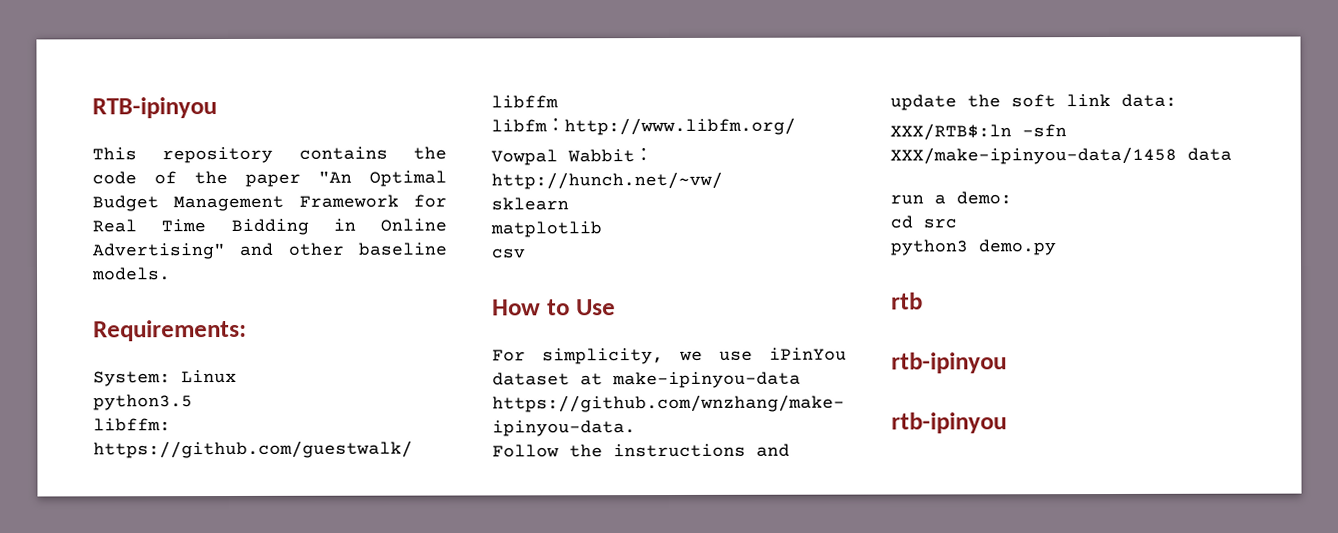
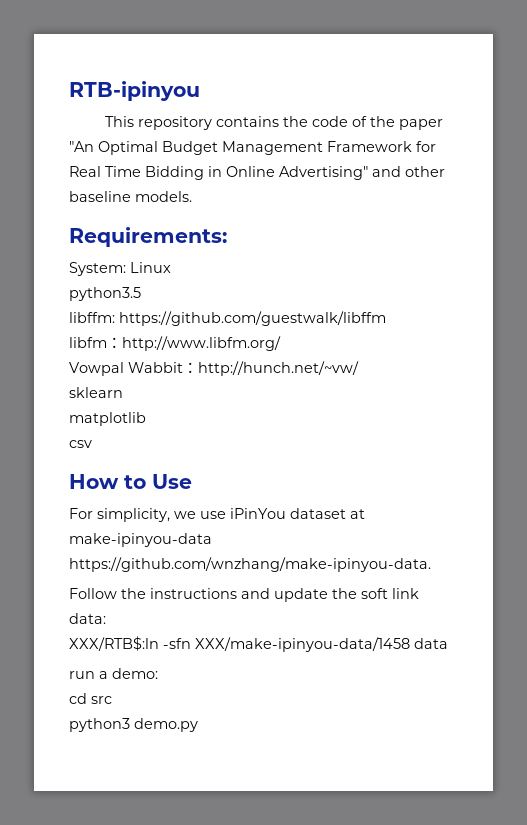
- rtb
- rtb-ipinyou
- rtb-ipinyou

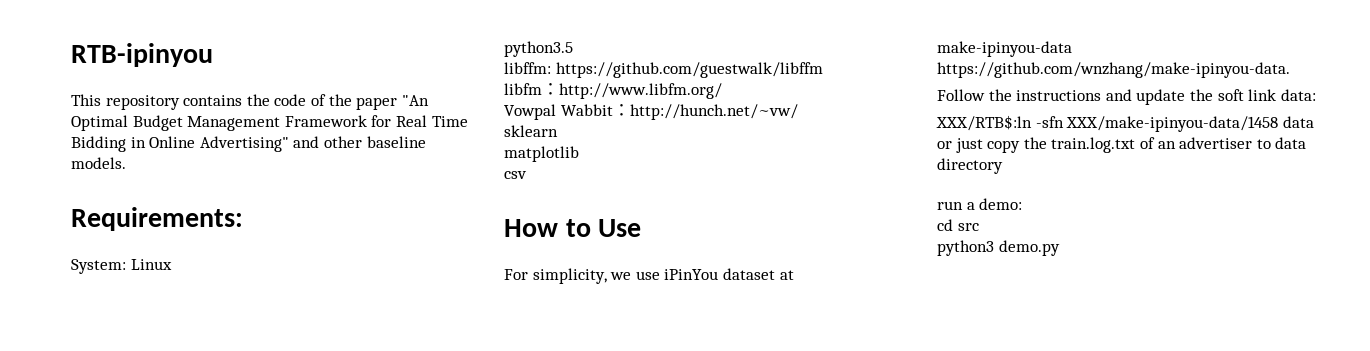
+ or just copy the train.log.txt of an advertiser to data directory

